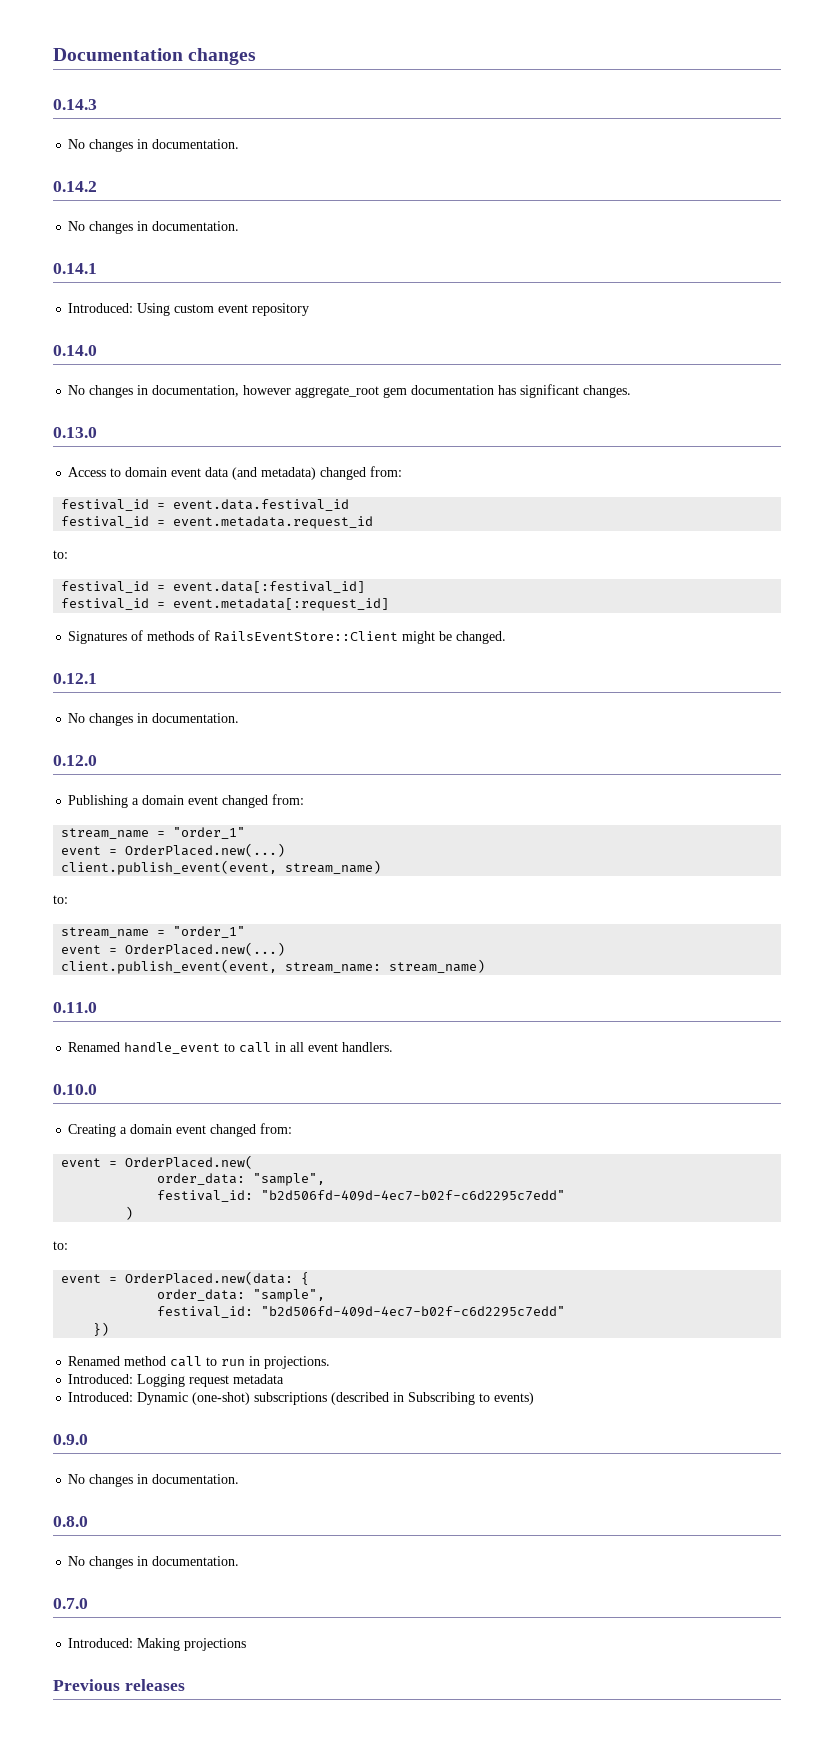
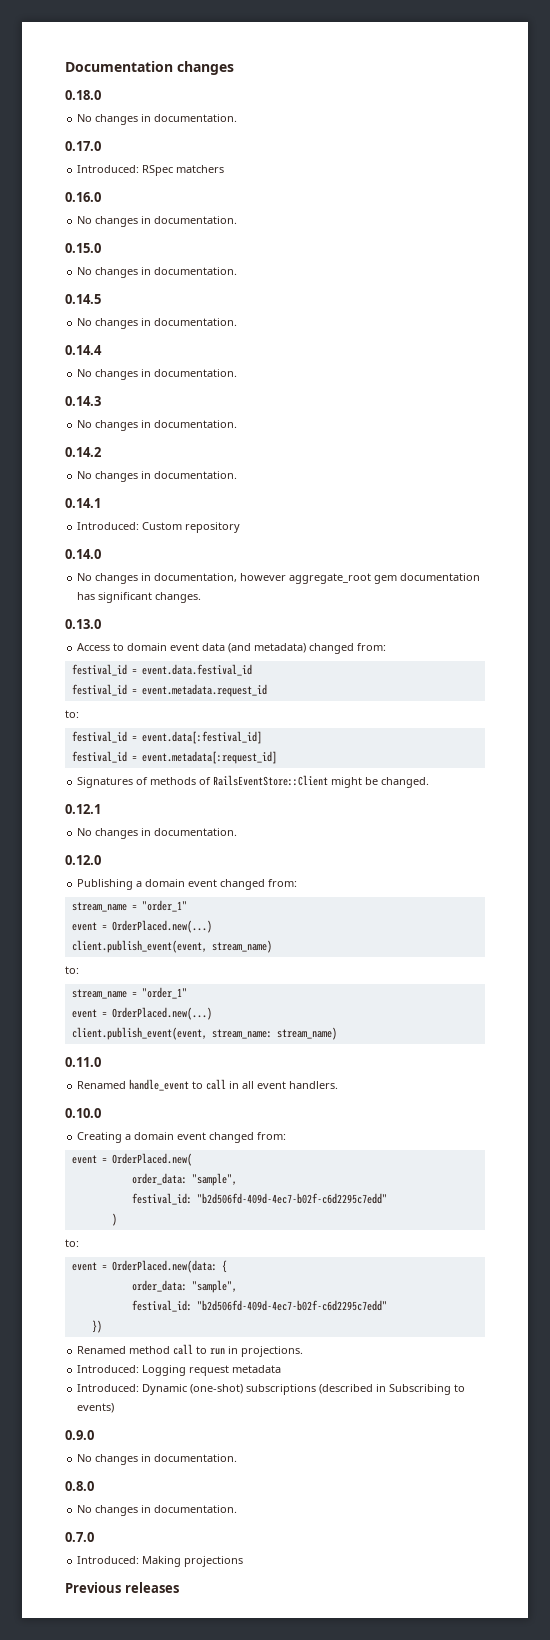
+ 0.18.0
+ No changes in documentation.
+ 0.17.0
+ Introduced: RSpec matchers
+ 0.16.0
+ No changes in documentation.
+ 0.15.0
+ No changes in documentation.
+ 0.14.5
+ No changes in documentation.
+ 0.14.4
+ No changes in documentation.
- Introduced: Using custom event repository
+ Introduced: Custom repository

